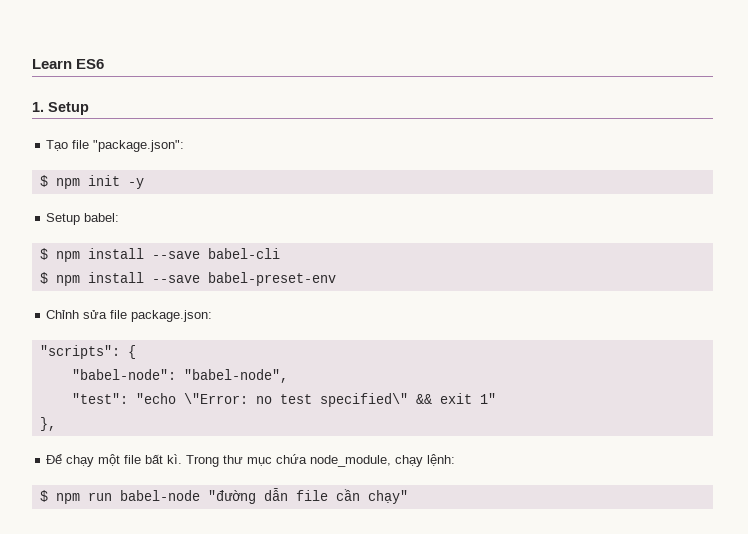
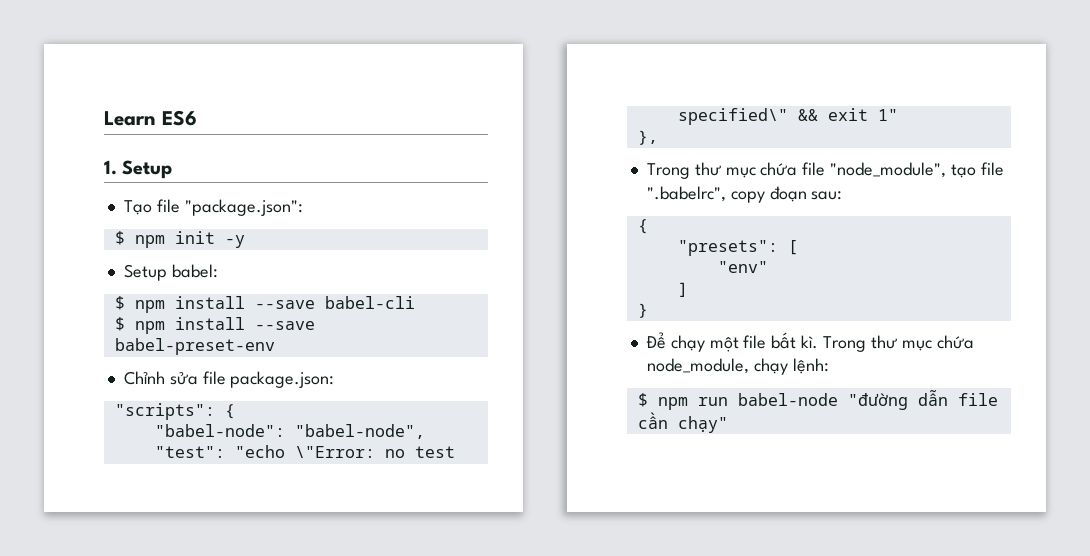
+ Trong thư mục chứa file "node_module", tạo file ".babelrc", copy đoạn sau:
+ {
+ "presets": [
+ "env"
+ ]
+ }

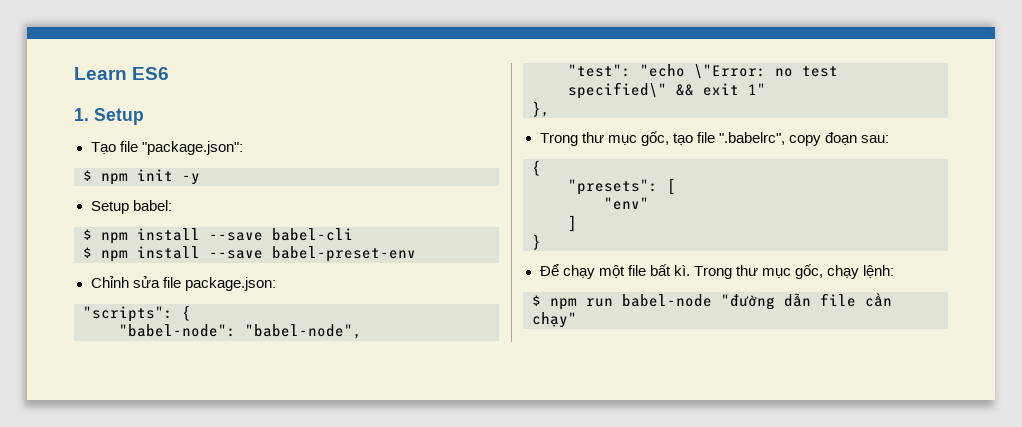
- Trong thư mục chứa file "node_module", tạo file ".babelrc", copy đoạn sau:
+ Trong thư mục gốc, tạo file ".babelrc", copy đoạn sau:
- Trong thư mục chứa node_module, chạy lệnh:
+ Trong thư mục gốc, chạy lệnh:

